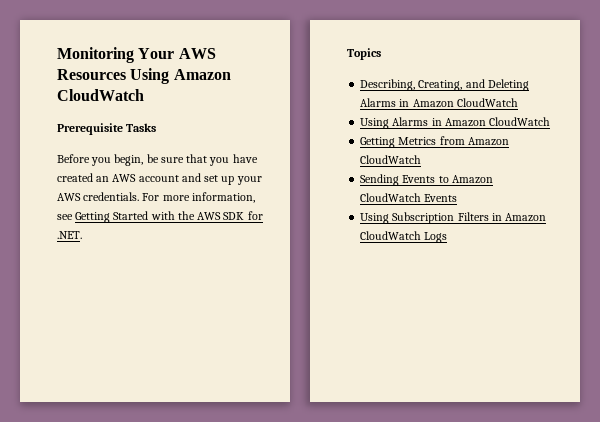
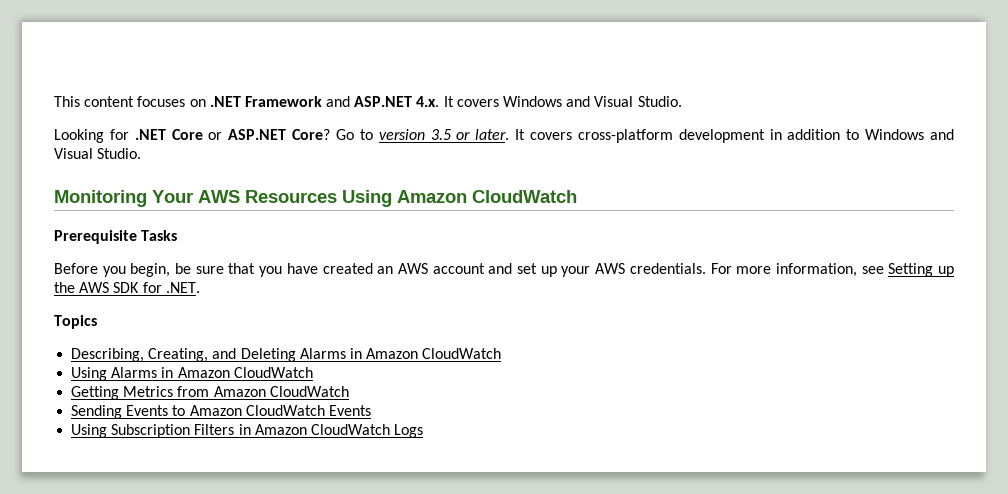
+ This content focuses on .NET Framework and ASP.NET 4.x. It covers Windows and Visual Studio.
+ Looking for .NET Core or ASP.NET Core? Go to version 3.5 or later. It covers cross-platform development in addition to Windows and Visual Studio.
- For more information, see Getting Started with the AWS SDK for .NET.
+ For more information, see Setting up the AWS SDK for .NET.

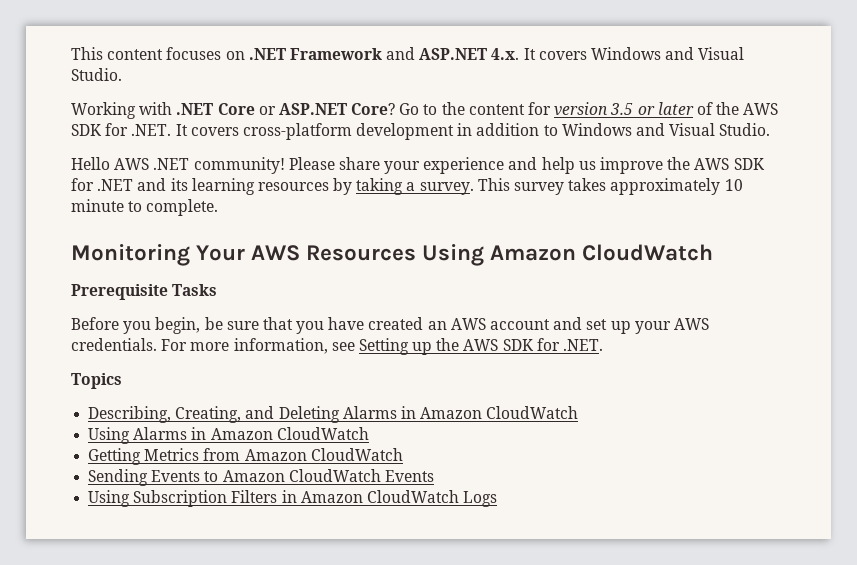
- Looking for .NET Core or ASP.NET Core?
+ Working with .NET Core or ASP.NET Core?
- Go to version 3.5 or later. It covers cross-platform development in addition to Windows and Visual Studio.
+ Go to the content for version 3.5 or later of the AWS SDK for .NET. It covers cross-platform development in addition to Windows and Visual Studio.
+ Hello AWS .NET community! Please share your experience and help us improve the AWS SDK for .NET and its learning resources by taking a survey. This survey takes approximately 10 minute to complete.

